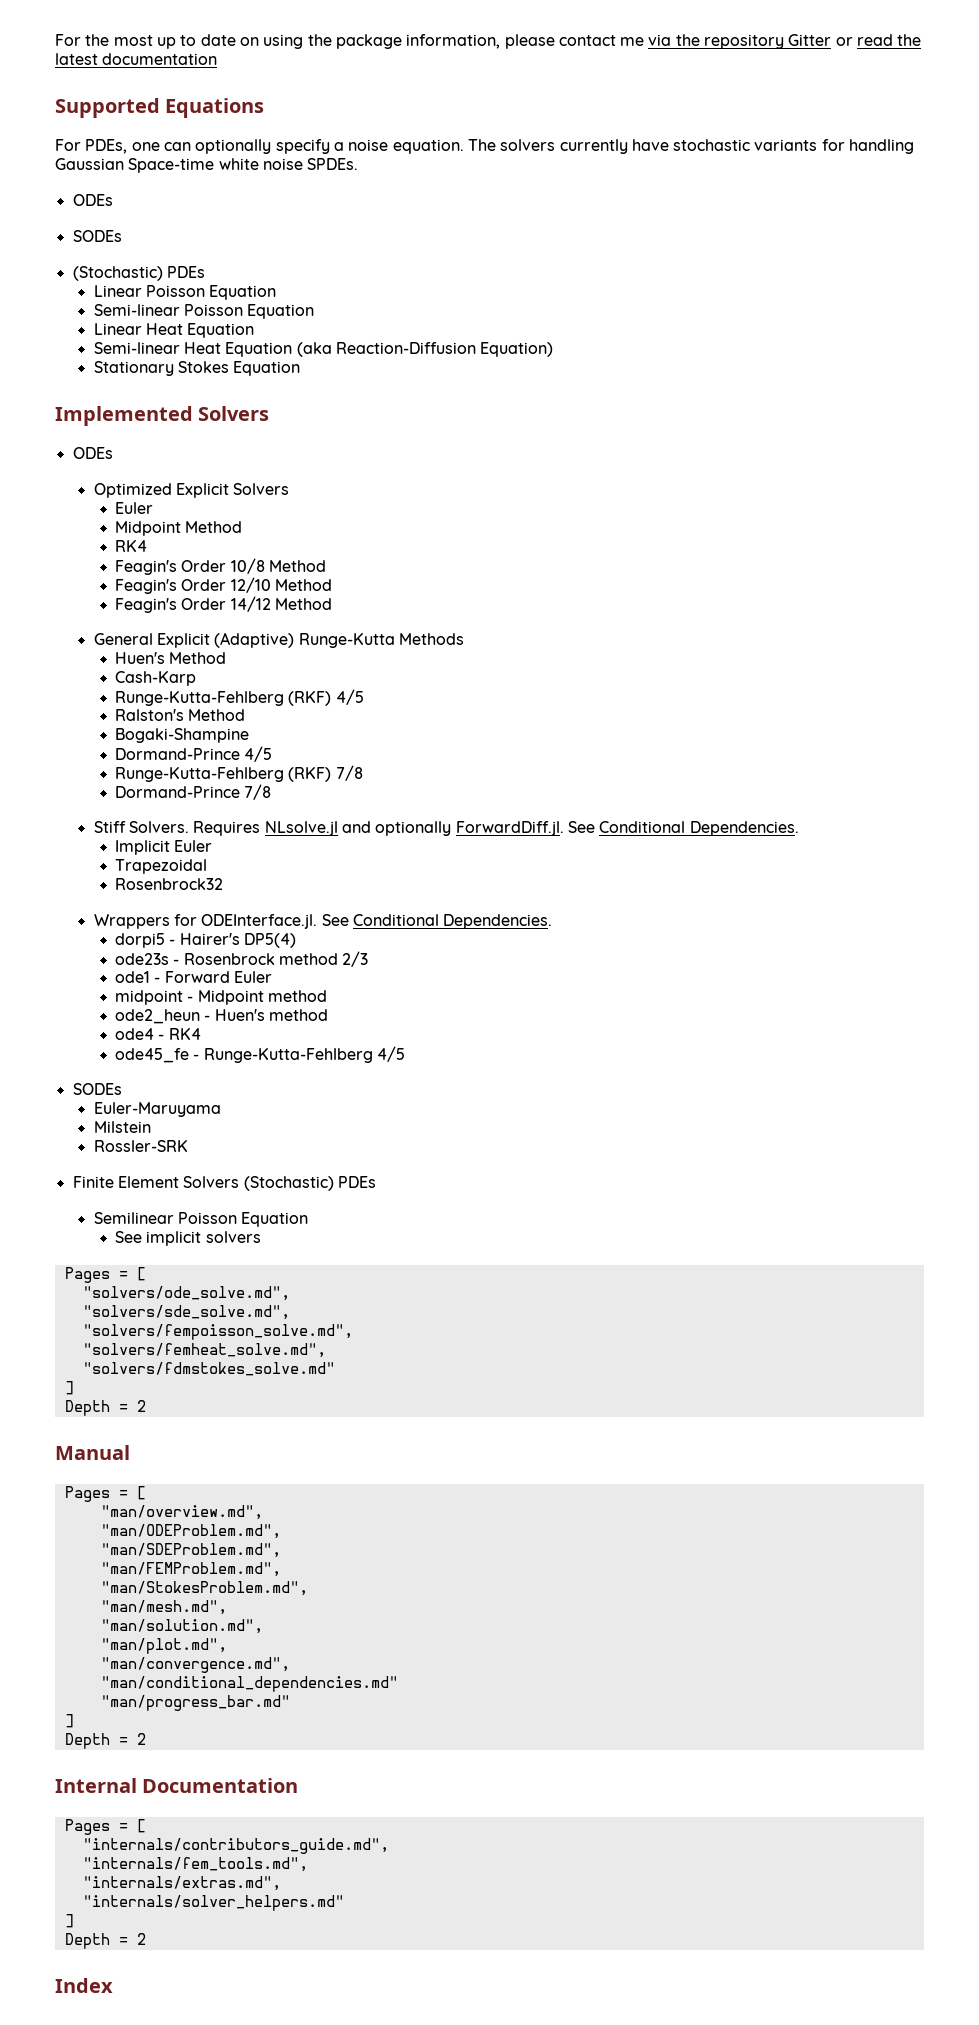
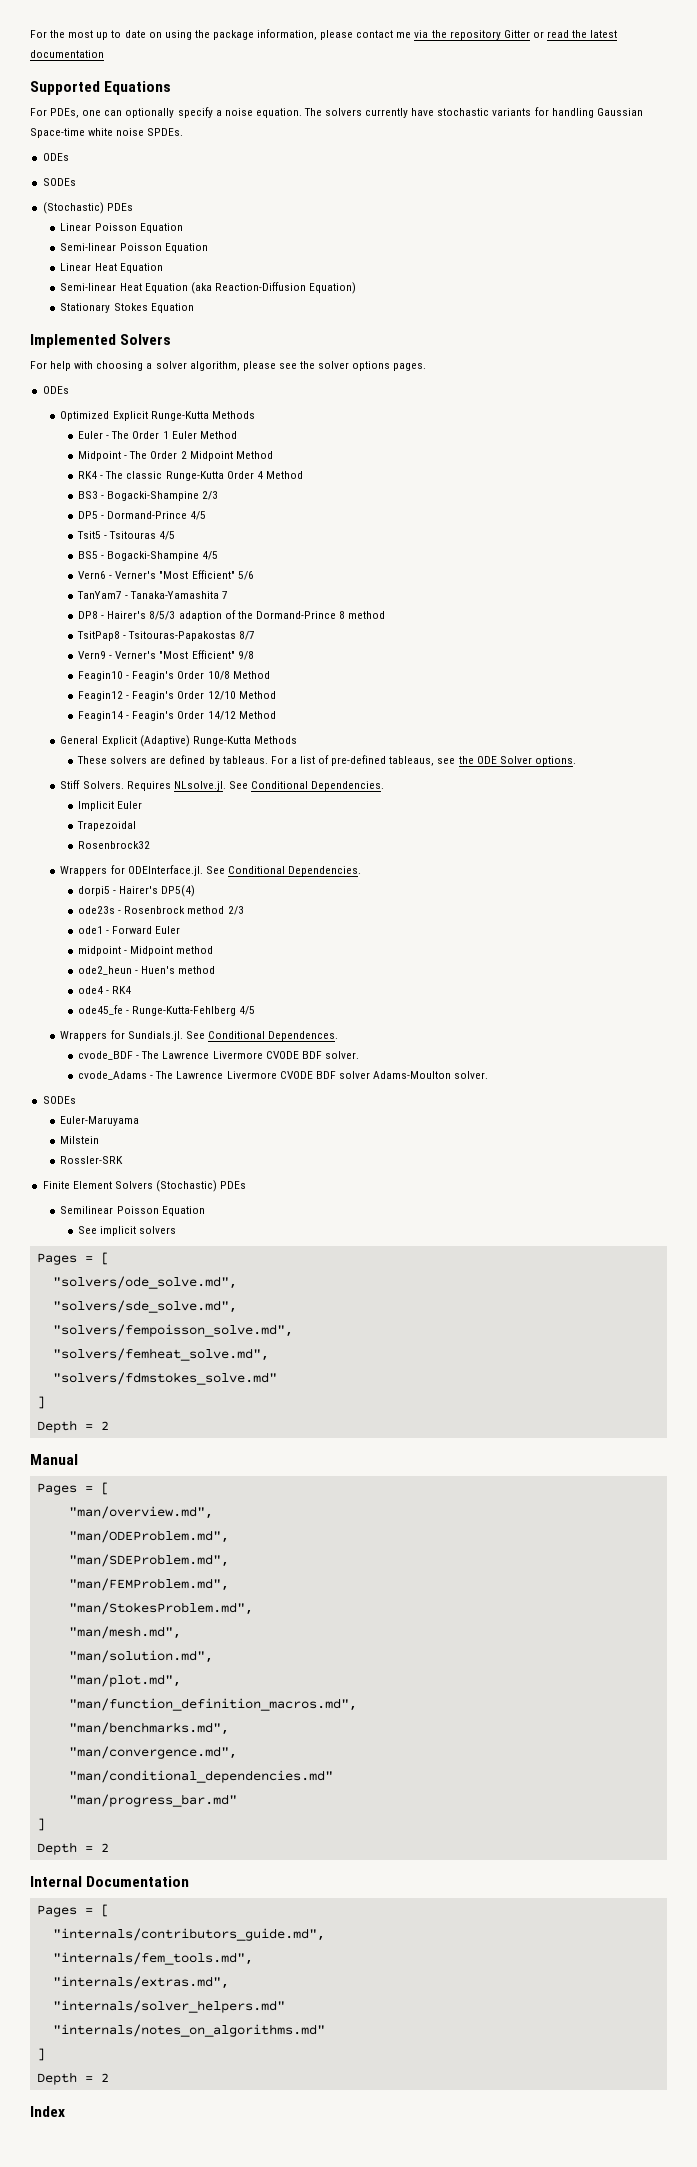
+ For help with choosing a solver algorithm, please see the solver options pages.
- Optimized Explicit Solvers
- Euler
- Midpoint Method
- RK4
- Feagin's Order 10/8 Method
+ Optimized Explicit Runge-Kutta Methods
+ Euler - The Order 1 Euler Method
+ Midpoint - The Order 2 Midpoint Method
+ RK4 - The classic Runge-Kutta Order 4 Method
+ BS3 - Bogacki-Shampine 2/3
+ DP5 - Dormand-Prince 4/5
+ Tsit5 - Tsitouras 4/5
+ BS5 - Bogacki-Shampine 4/5
+ Vern6 - Verner's "Most Efficient" 5/6
+ TanYam7 - Tanaka-Yamashita 7
+ DP8 - Hairer's 8/5/3 adaption of the Dormand-Prince 8 method
+ TsitPap8 - Tsitouras-Papakostas 8/7
+ Vern9 - Verner's "Most Efficient" 9/8
+ Feagin10 - Feagin's Order 10/8 Method
- Feagin's Order 12/10 Method
+ Feagin12 - Feagin's Order 12/10 Method
- Feagin's Order 14/12 Method
+ Feagin14 - Feagin's Order 14/12 Method
- Huen's Method
- Cash-Karp
- Runge-Kutta-Fehlberg (RKF) 4/5
- Ralston's Method
- Bogaki-Shampine
- Dormand-Prince 4/5
- Runge-Kutta-Fehlberg (RKF) 7/8
- Dormand-Prince 7/8
+ These solvers are defined by tableaus. For a list of pre-defined tableaus, see the ODE Solver options.
- Requires NLsolve.jl and optionally ForwardDiff.jl. See Conditional Dependencies.
+ Requires NLsolve.jl. See Conditional Dependencies.
+ Wrappers for Sundials.jl. See Conditional Dependences.
+ cvode_BDF - The Lawrence Livermore CVODE BDF solver.
+ cvode_Adams - The Lawrence Livermore CVODE BDF solver Adams-Moulton solver.
+ "man/function_definition_macros.md",
+ "man/benchmarks.md",
+ "internals/notes_on_algorithms.md"

